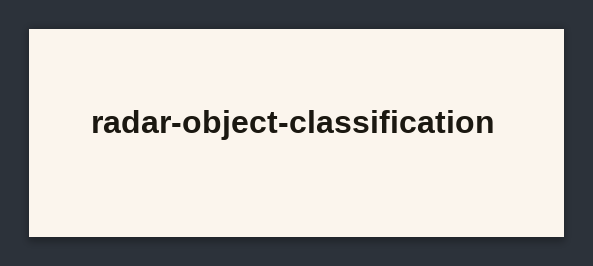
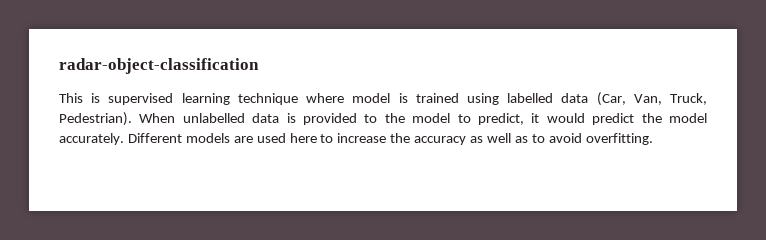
+ This is supervised learning technique where model is trained using labelled data (Car, Van, Truck, Pedestrian). When unlabelled data is provided to the model to predict, it would predict the model accurately. Different models are used here to increase the accuracy as well as to avoid overfitting.

